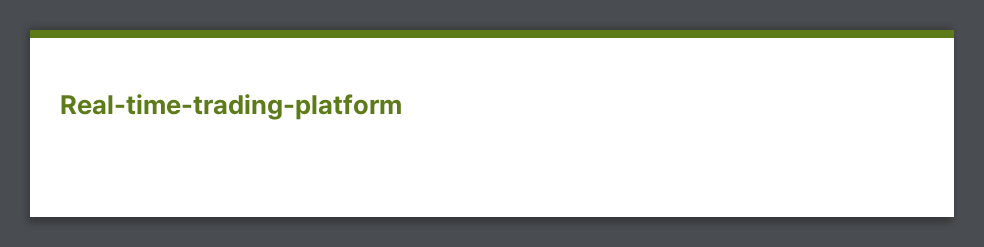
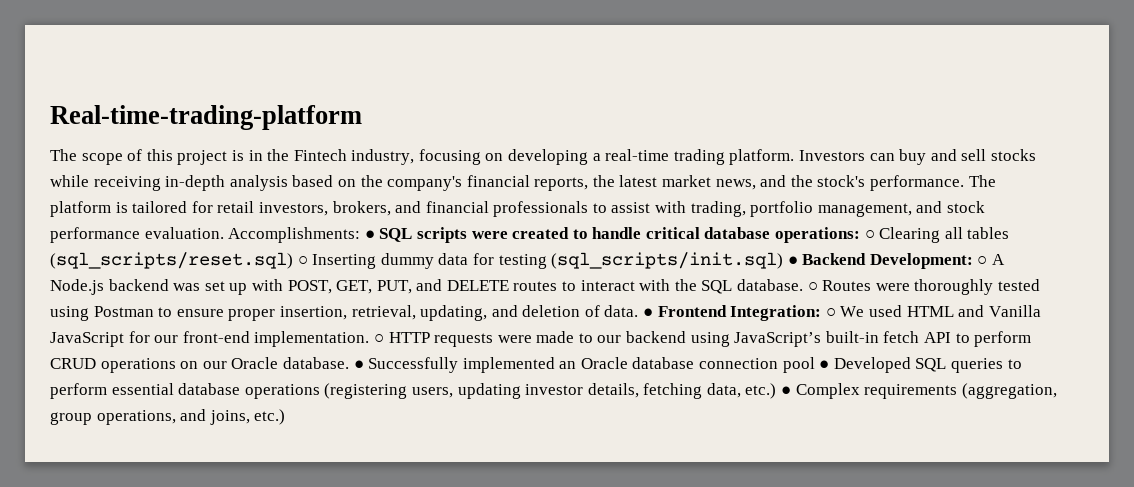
+ The scope of this project is in the Fintech industry, focusing on developing a real-time trading platform. Investors can buy and sell stocks while receiving in-depth analysis based on the company's financial reports, the latest market news, and the stock's performance. The platform is tailored for retail investors, brokers, and financial professionals to assist with trading, portfolio management, and stock performance evaluation. Accomplishments: ● SQL scripts were created to handle critical database operations: ○ Clearing all tables (sql_scripts/reset.sql) ○ Inserting dummy data for testing (sql_scripts/init.sql) ● Backend Development: ○ A Node.js backend was set up with POST, GET, PUT, and DELETE routes to interact with the SQL database. ○ Routes were thoroughly tested using Postman to ensure proper insertion, retrieval, updating, and deletion of data. ● Frontend Integration: ○ We used HTML and Vanilla JavaScript for our front-end implementation. ○ HTTP requests were made to our backend using JavaScript’s built-in fetch API to perform CRUD operations on our Oracle database. ● Successfully implemented an Oracle database connection pool ● Developed SQL queries to perform essential database operations (registering users, updating investor details, fetching data, etc.) ● Complex requirements (aggregation, group operations, and joins, etc.)

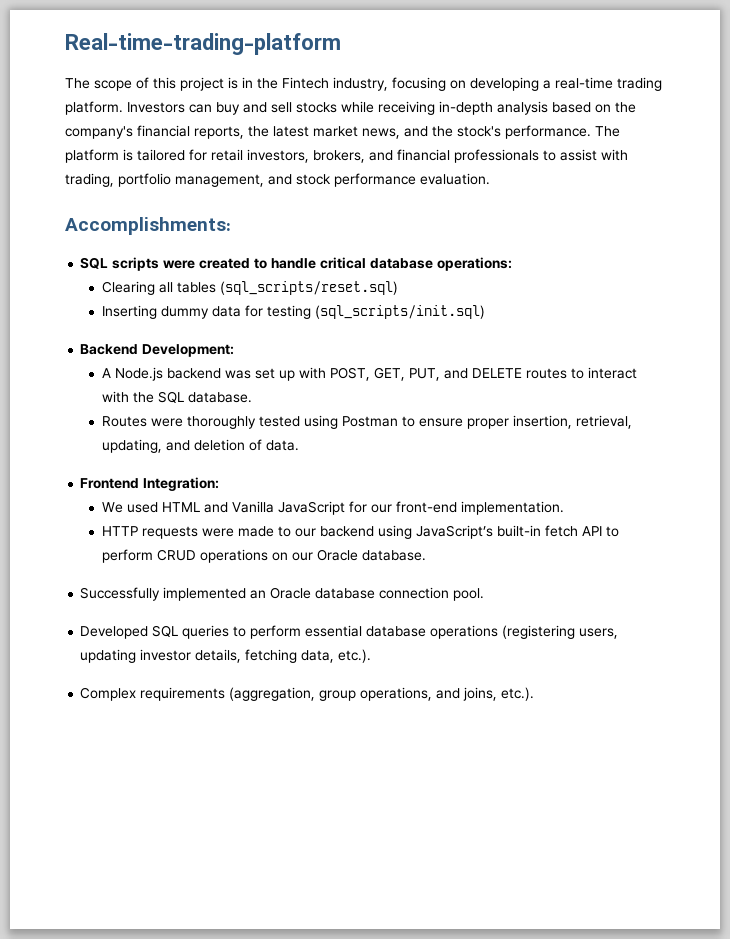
- The platform is tailored for retail investors, brokers, and financial professionals to assist with trading, portfolio management, and stock performance evaluation. Accomplishments: ● SQL scripts were created to handle critical database operations: ○ Clearing all tables (sql_scripts/reset.sql) ○ Inserting dummy data for testing (sql_scripts/init.sql) ● Backend Development: ○ A Node.js backend was set up with POST, GET, PUT, and DELETE routes to interact with the SQL database. ○ Routes were thoroughly tested using Postman to ensure proper insertion, retrieval, updating, and deletion of data. ● Frontend Integration: ○ We used HTML and Vanilla JavaScript for our front-end implementation. ○ HTTP requests were made to our backend using JavaScript’s built-in fetch API to perform CRUD operations on our Oracle database. ● Successfully implemented an Oracle database connection pool ● Developed SQL queries to perform essential database operations (registering users, updating investor details, fetching data, etc.) ● Complex requirements (aggregation, group operations, and joins, etc.)
+ The platform is tailored for retail investors, brokers, and financial professionals to assist with trading, portfolio management, and stock performance evaluation.
+ Accomplishments:
+ SQL scripts were created to handle critical database operations:
+ Clearing all tables (sql_scripts/reset.sql)
+ Inserting dummy data for testing (sql_scripts/init.sql)
+ Backend Development:
+ A Node.js backend was set up with POST, GET, PUT, and DELETE routes to interact with the SQL database.
+ Routes were thoroughly tested using Postman to ensure proper insertion, retrieval, updating, and deletion of data.
+ Frontend Integration:
+ We used HTML and Vanilla JavaScript for our front-end implementation.
+ HTTP requests were made to our backend using JavaScript’s built-in fetch API to perform CRUD operations on our Oracle database.
+ Successfully implemented an Oracle database connection pool.
+ Developed SQL queries to perform essential database operations (registering users, updating investor details, fetching data, etc.).
+ Complex requirements (aggregation, group operations, and joins, etc.).

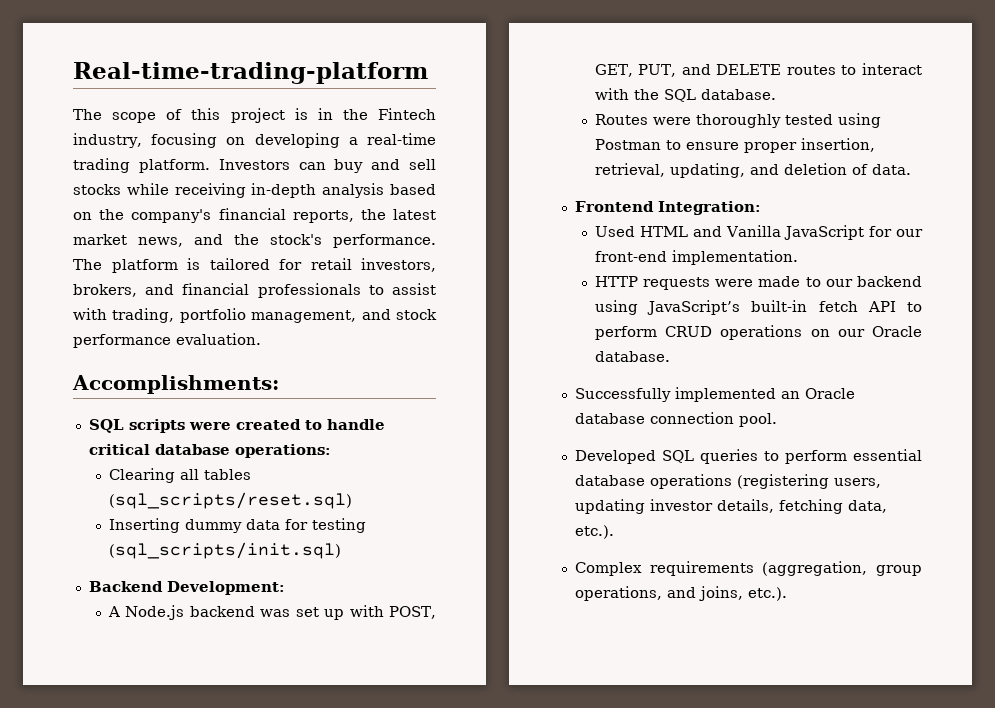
- We used HTML and Vanilla JavaScript for our front-end implementation.
+ Used HTML and Vanilla JavaScript for our front-end implementation.

